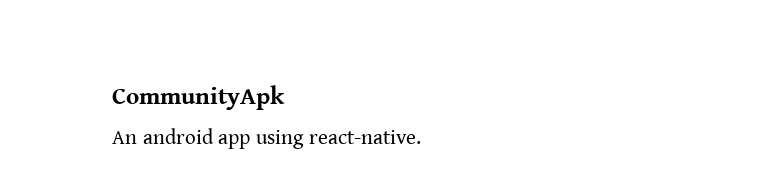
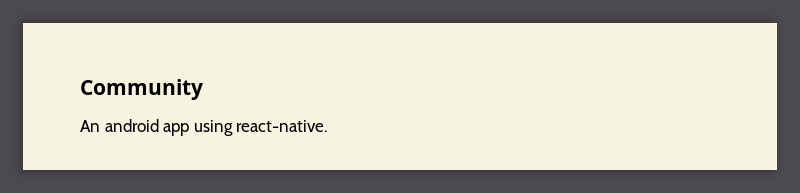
- CommunityApk
+ Community

